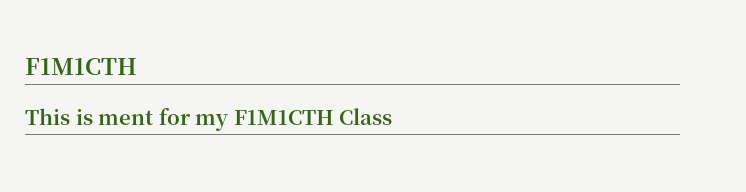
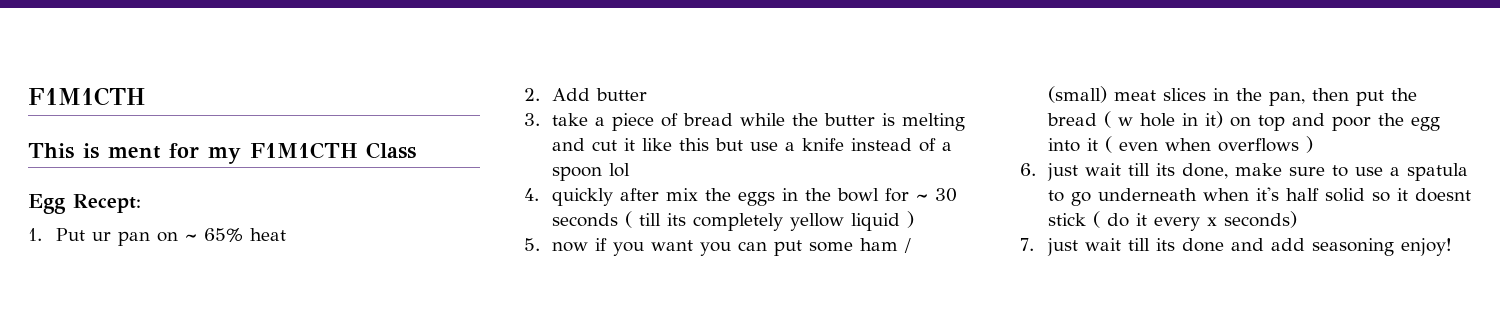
+ Egg Recept:
+ 1. Put ur pan on ~ 65% heat
+ 2. Add butter
+ 3. take a piece of bread while the butter is melting and cut it like this but use a knife instead of a spoon lol
+ 4. quickly after mix the eggs in the bowl for ~ 30 seconds ( till its completely yellow liquid )
+ 5. now if you want you can put some ham / (small) meat slices in the pan, then put the bread ( w hole in it) on top and poor the egg into it ( even when overflows )
+ 6. just wait till its done, make sure to use a spatula to go underneath when it's half solid so it doesnt stick ( do it every x seconds)
+ 7. just wait till its done and add seasoning enjoy!

